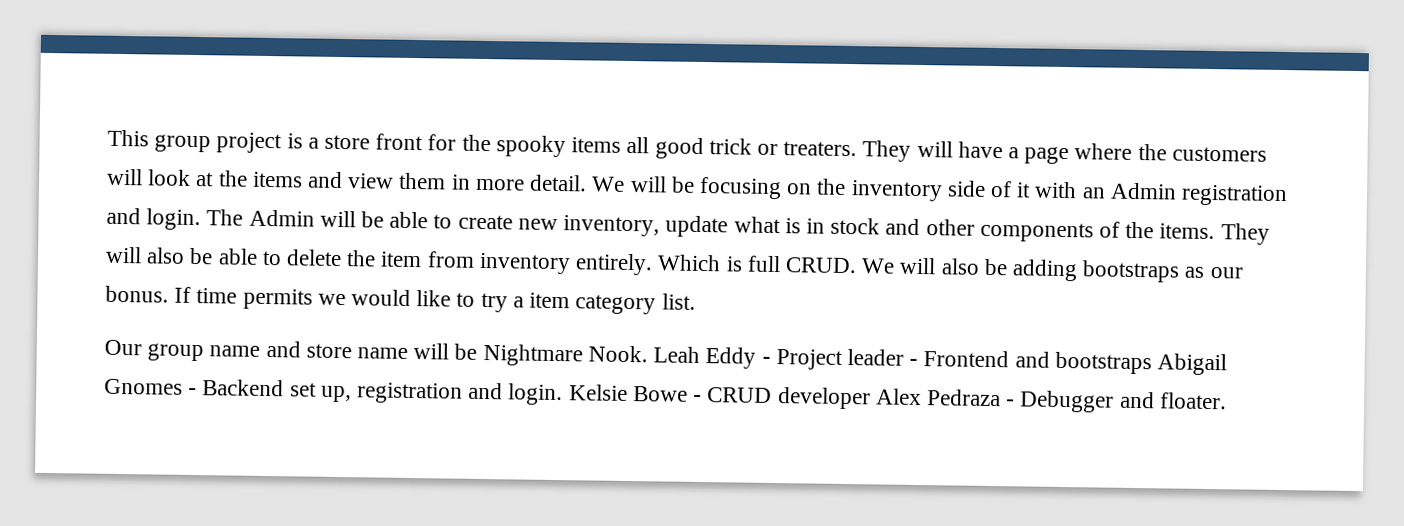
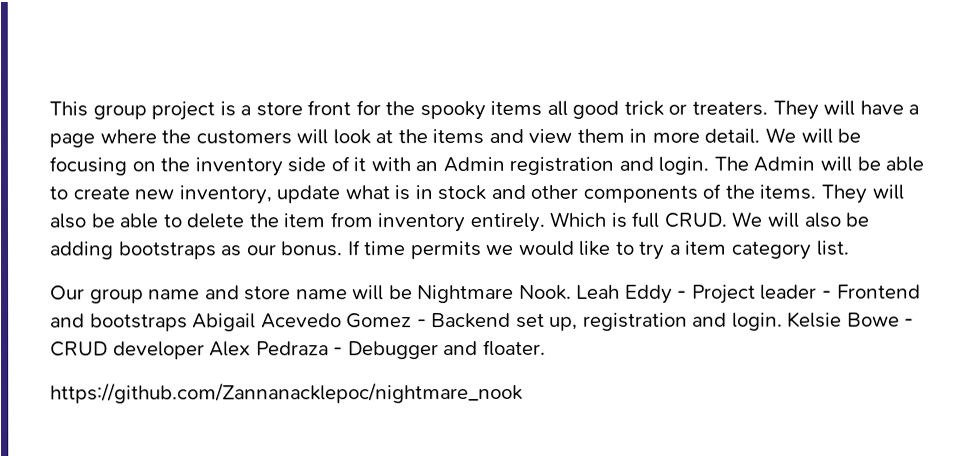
- Leah Eddy - Project leader - Frontend and bootstraps Abigail Gnomes - Backend set up, registration and login.
+ Leah Eddy - Project leader - Frontend and bootstraps Abigail Acevedo Gomez - Backend set up, registration and login.
+ https://github.com/Zannanacklepoc/nightmare_nook

